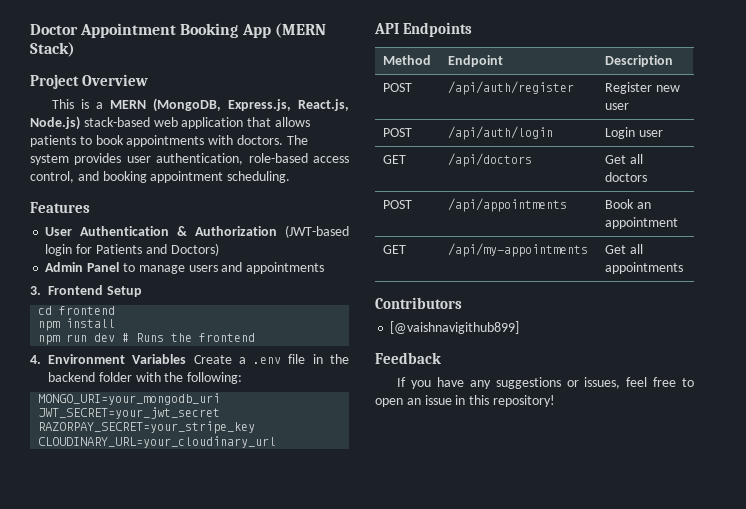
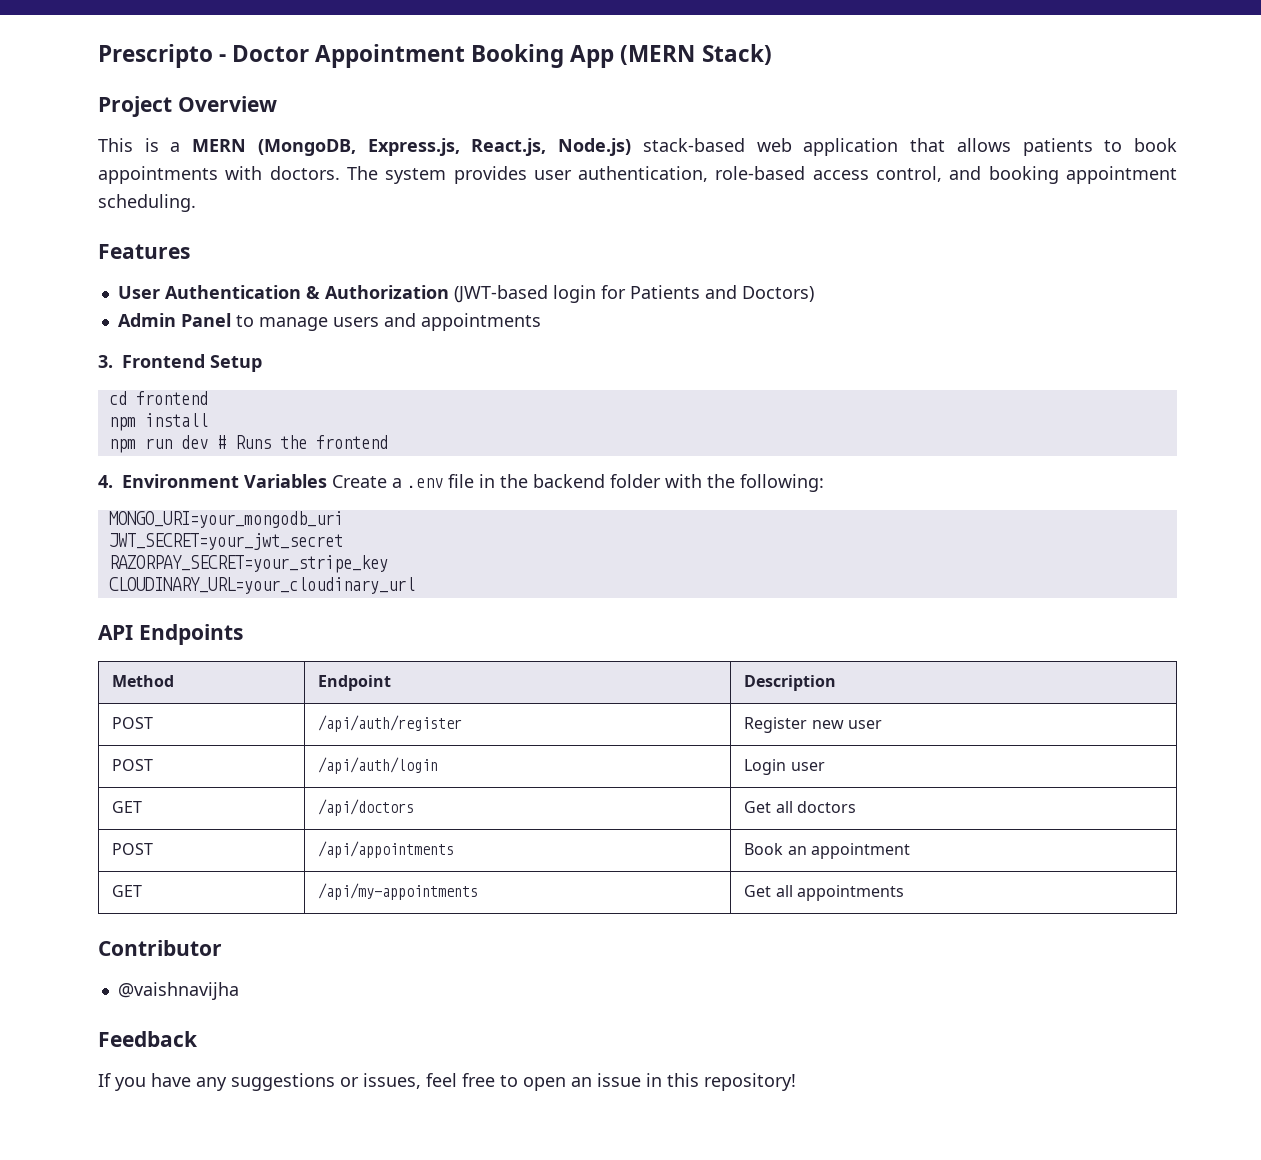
- Doctor Appointment Booking App (MERN Stack)
+ Prescripto - Doctor Appointment Booking App (MERN Stack)
- Contributors
- [@vaishnavigithub899]
+ Contributor
+ @vaishnavijha

